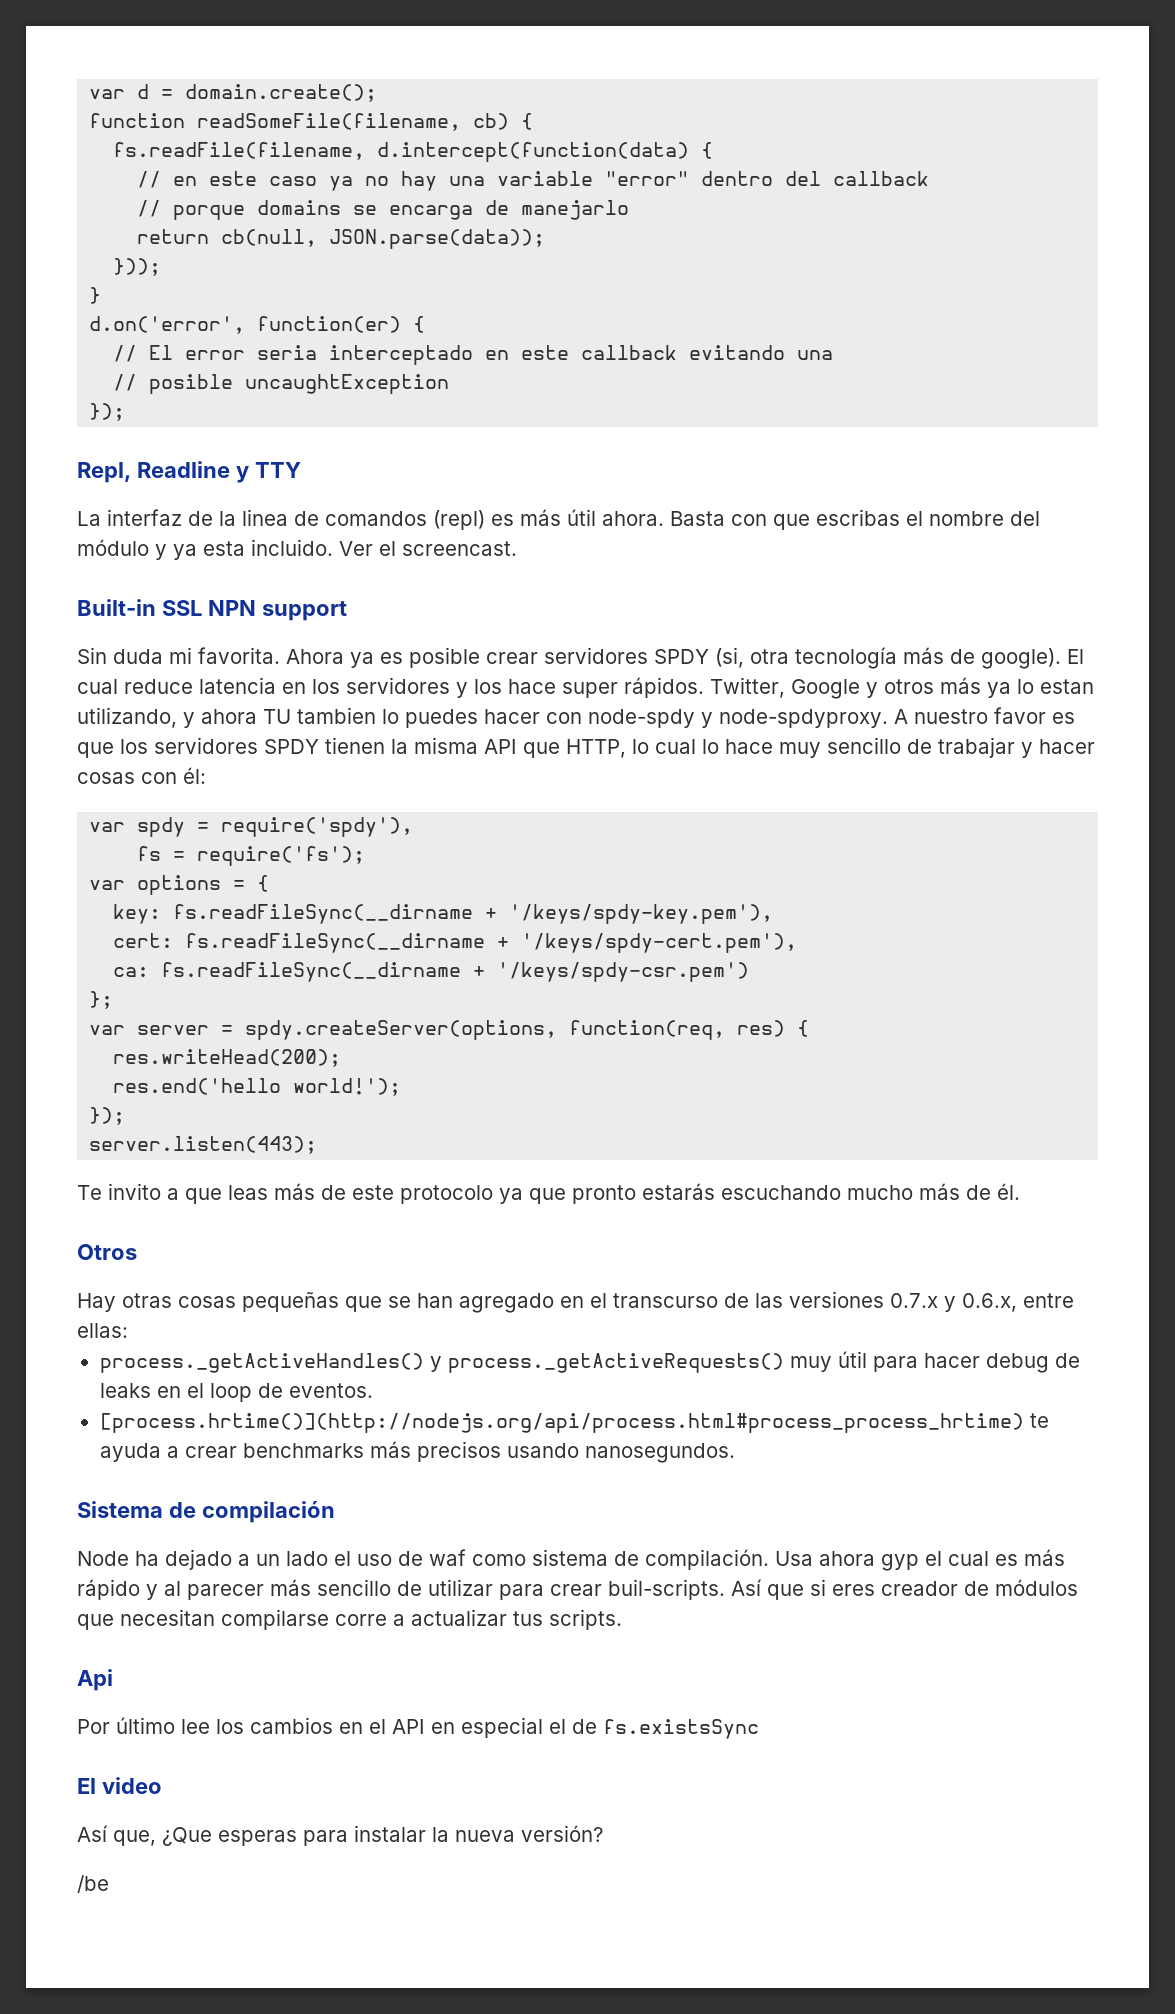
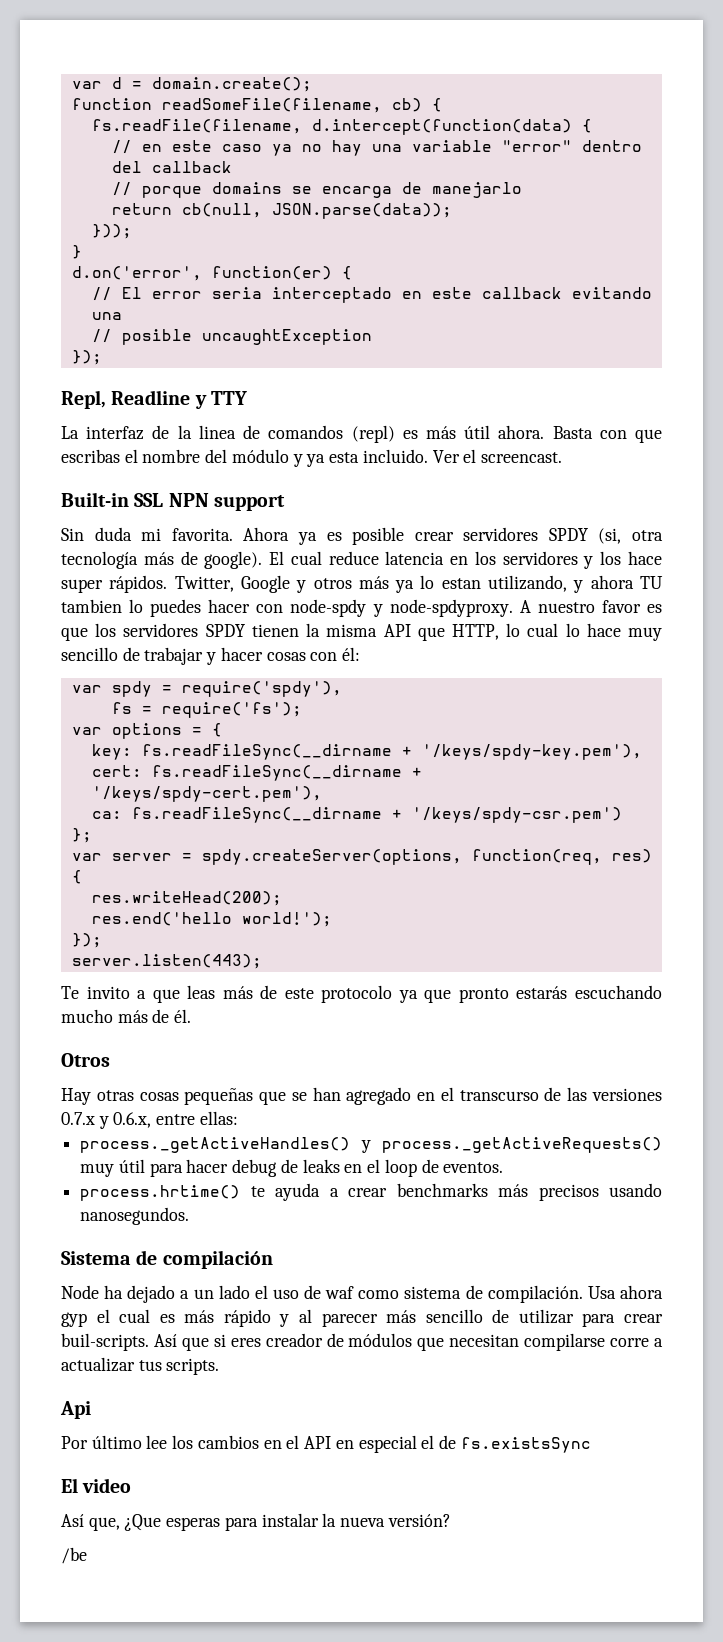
- [process.hrtime()](http://nodejs.org/api/process.html#process_process_hrtime) te ayuda a crear benchmarks más precisos usando nanosegundos.
+ process.hrtime() te ayuda a crear benchmarks más precisos usando nanosegundos.

